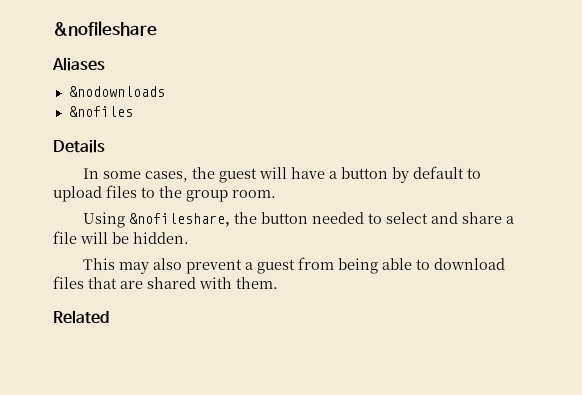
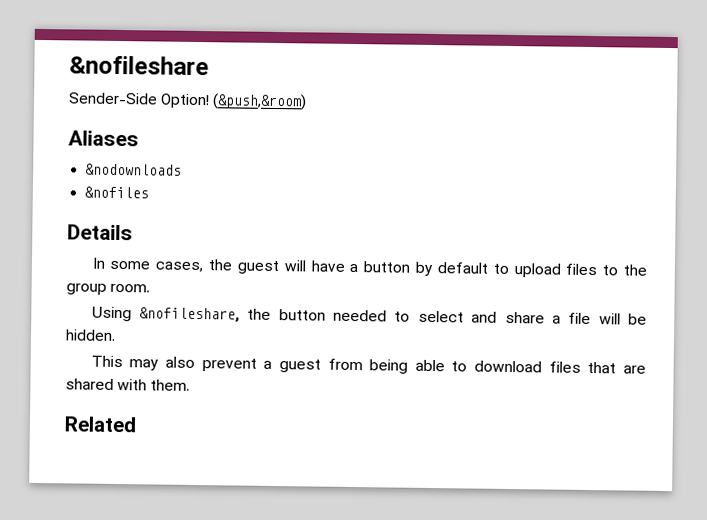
+ Sender-Side Option! (&push,&room)

